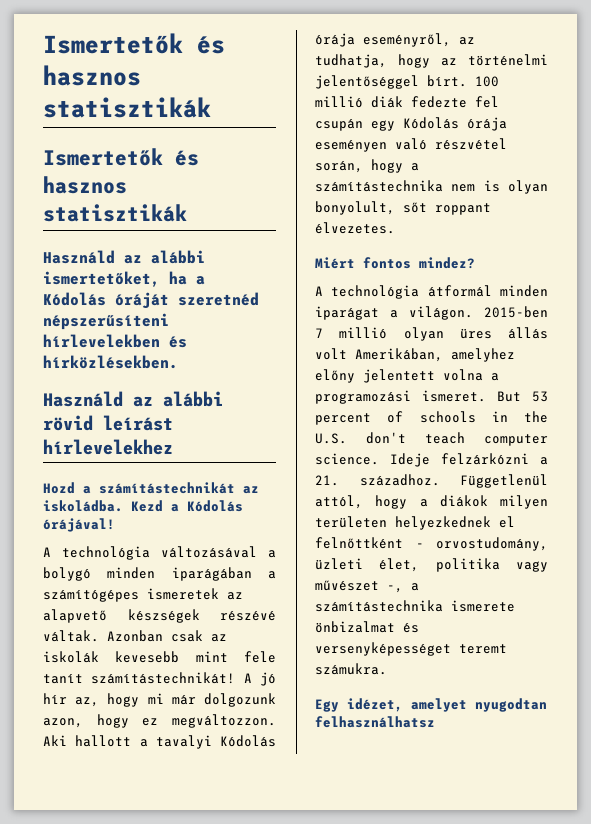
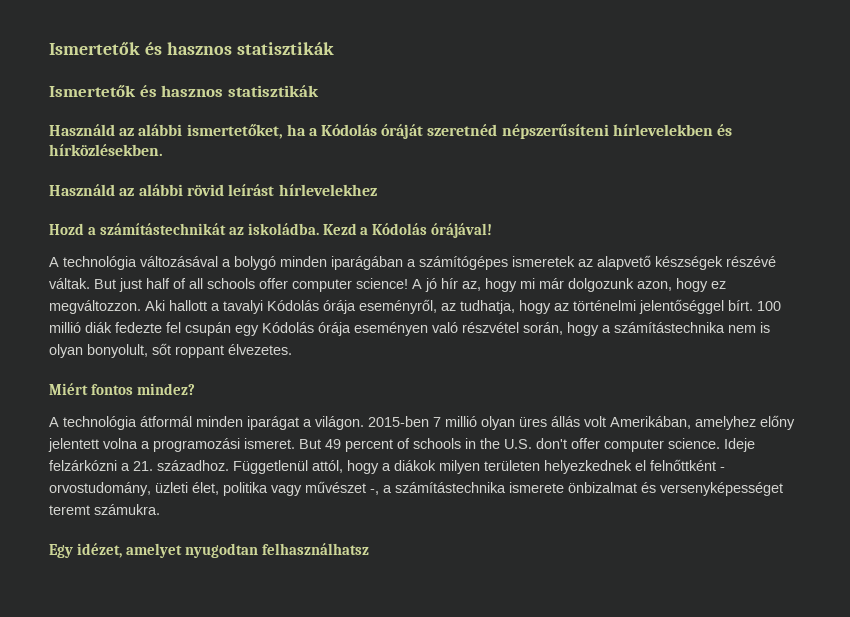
- Azonban csak az iskolák kevesebb mint fele tanít számítástechnikát!
+ But just half of all schools offer computer science!
- But 53 percent of schools in the U.S. don't teach computer science.
+ But 49 percent of schools in the U.S. don't offer computer science.

